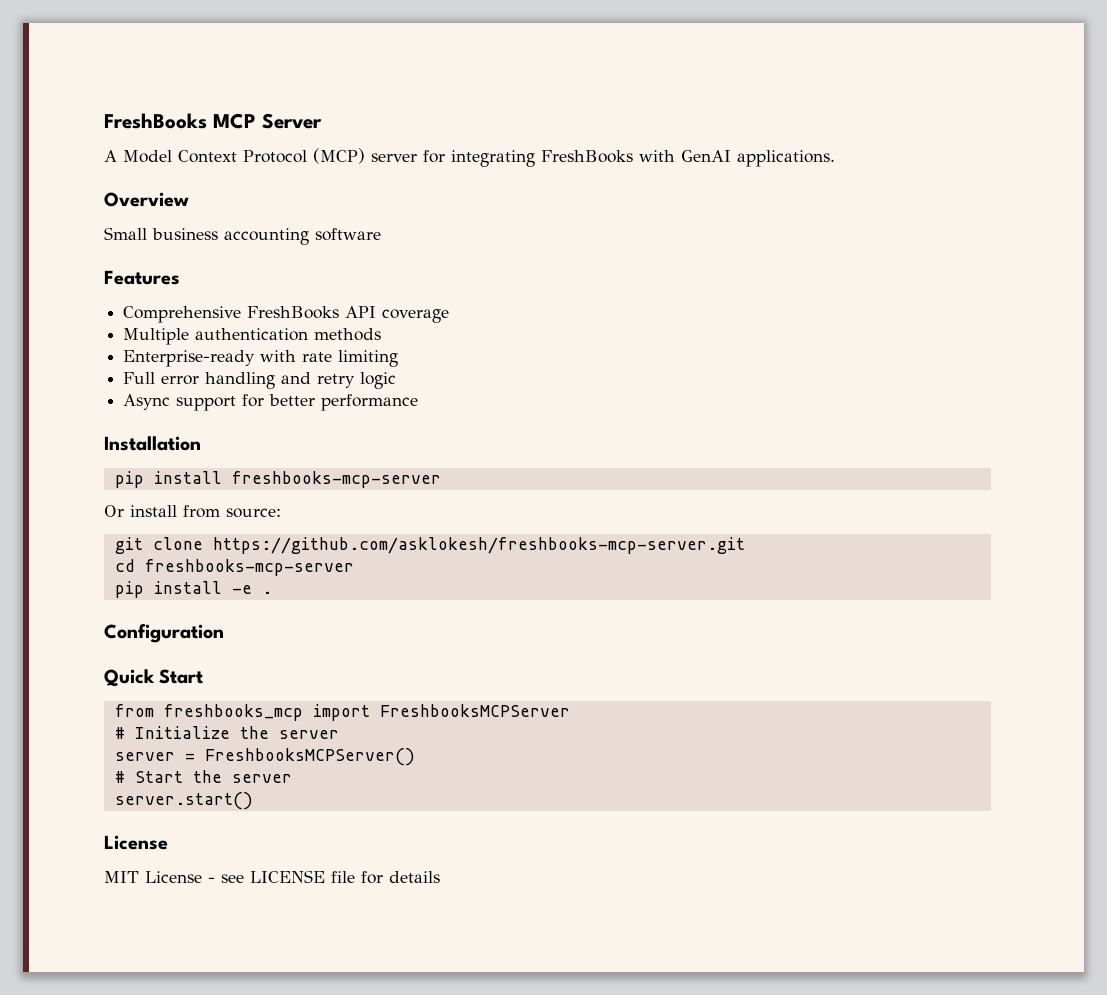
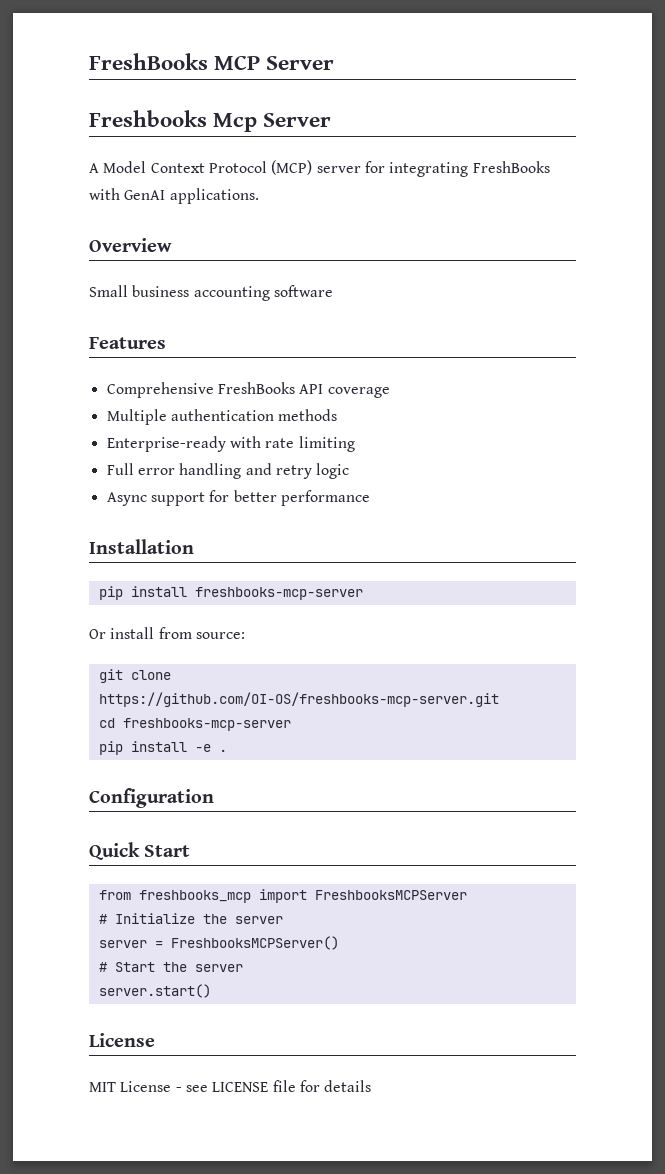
+ Freshbooks Mcp Server
- git clone https://github.com/asklokesh/freshbooks-mcp-server.git
+ git clone https://github.com/OI-OS/freshbooks-mcp-server.git

